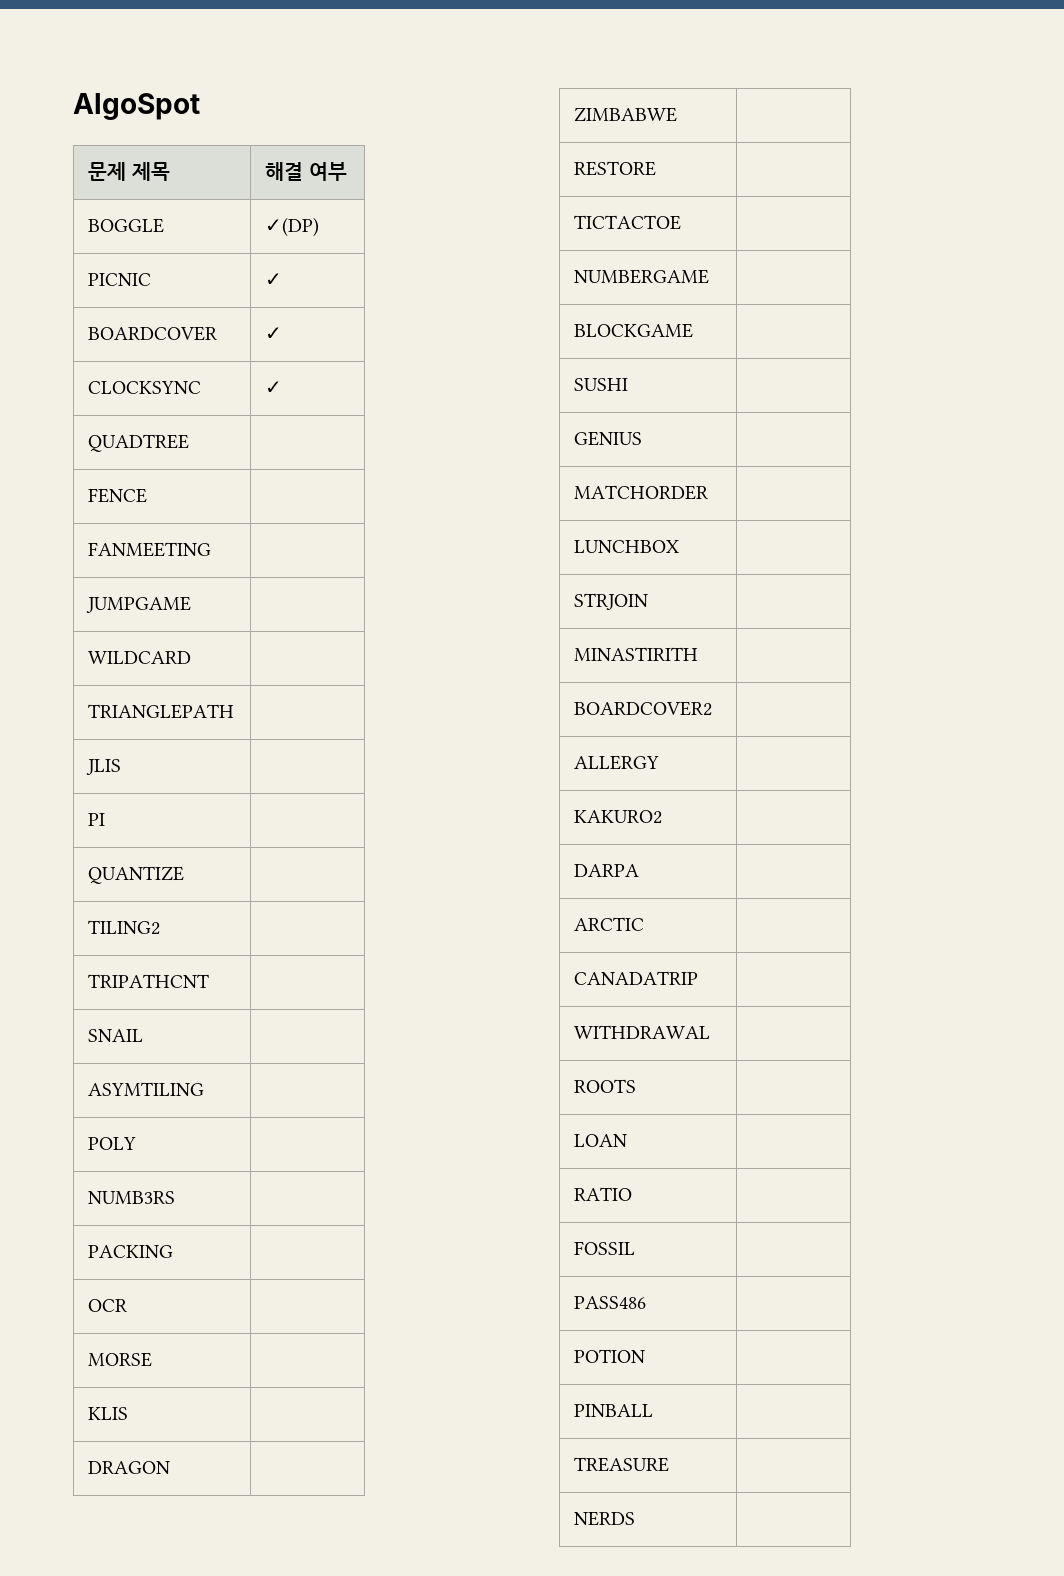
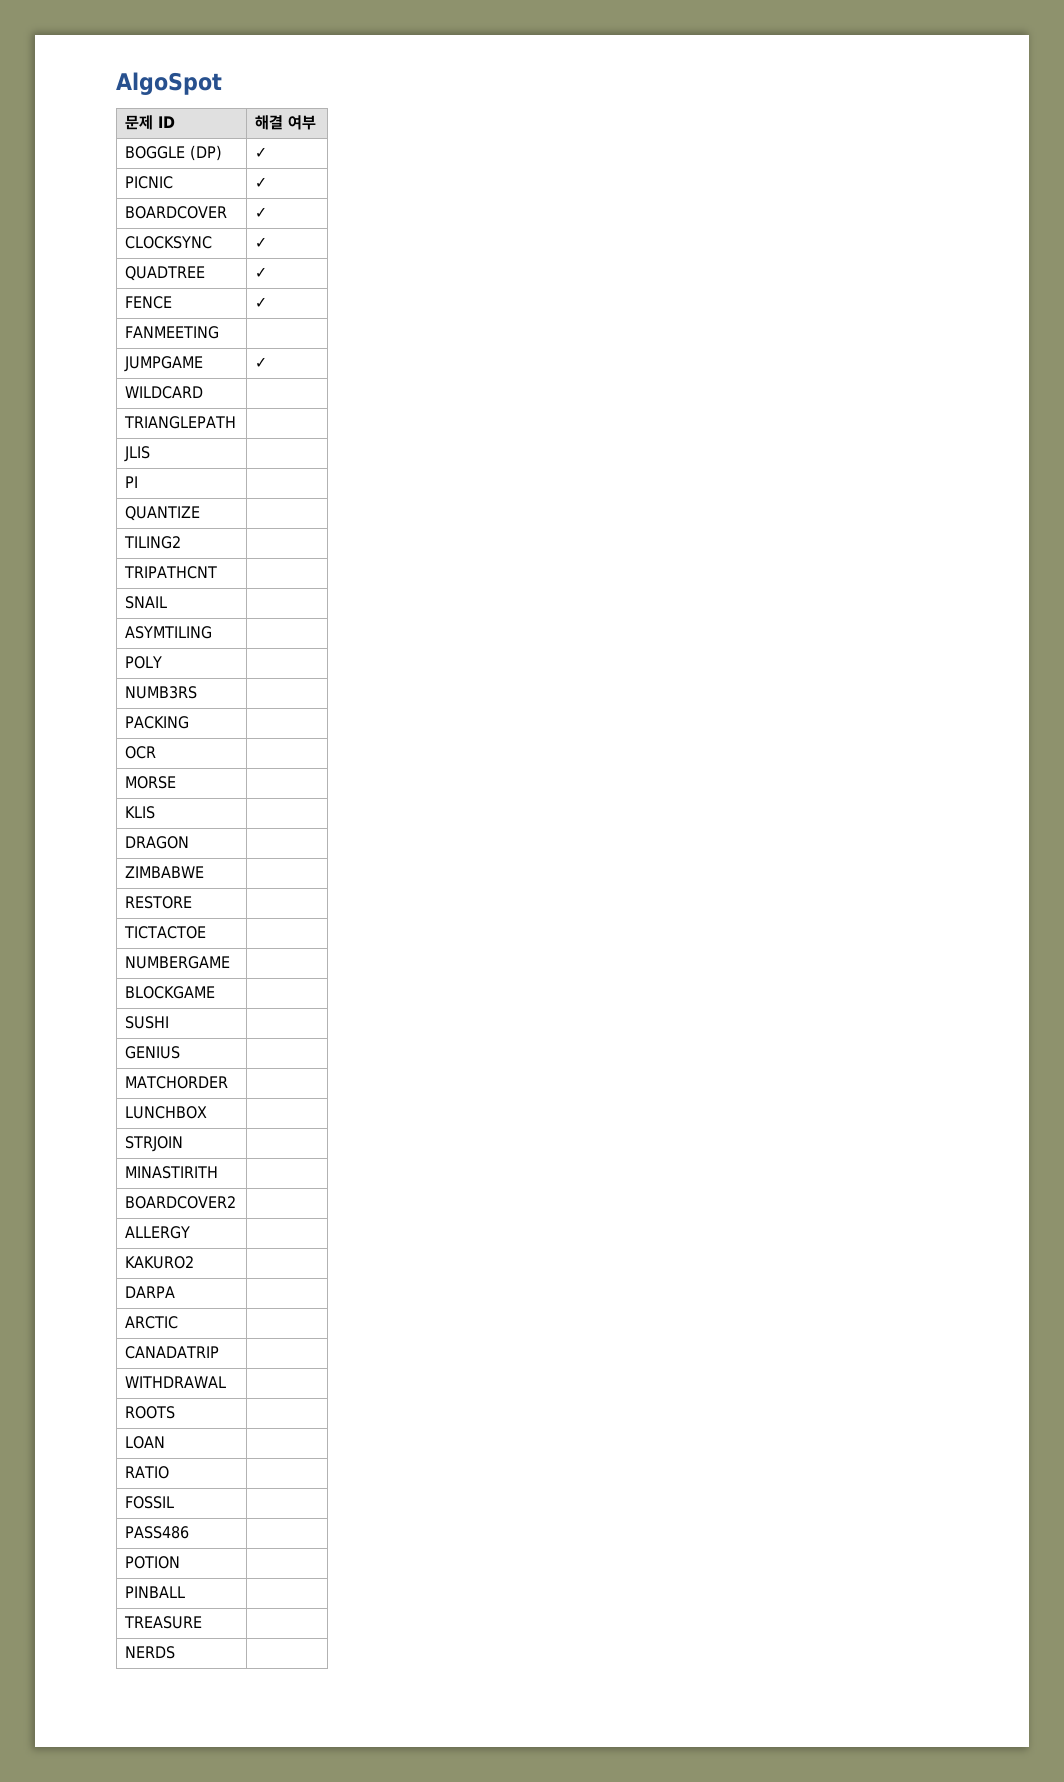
- 문제 제목 | 해결 여부
+ 문제 ID | 해결 여부
- BOGGLE | ✓(DP)
+ BOGGLE (DP) | ✓
- QUADTREE |
+ QUADTREE | ✓
- FENCE |
+ FENCE | ✓
- JUMPGAME |
+ JUMPGAME | ✓

